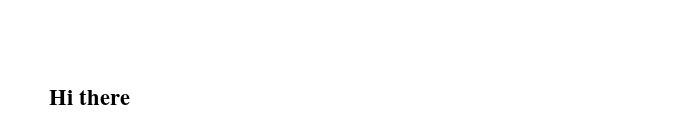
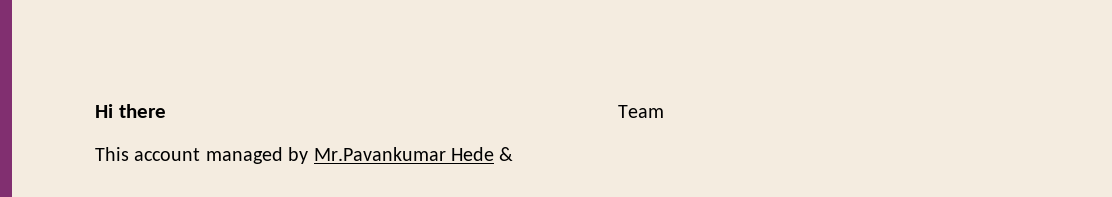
+ This account managed by Mr.Pavankumar Hede & Team

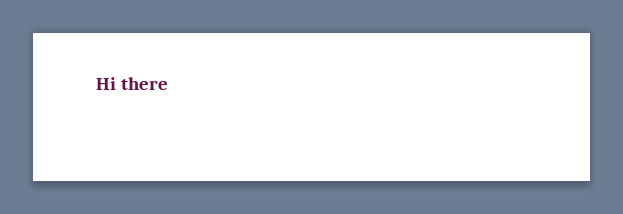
- This account managed by Mr.Pavankumar Hede & Team

